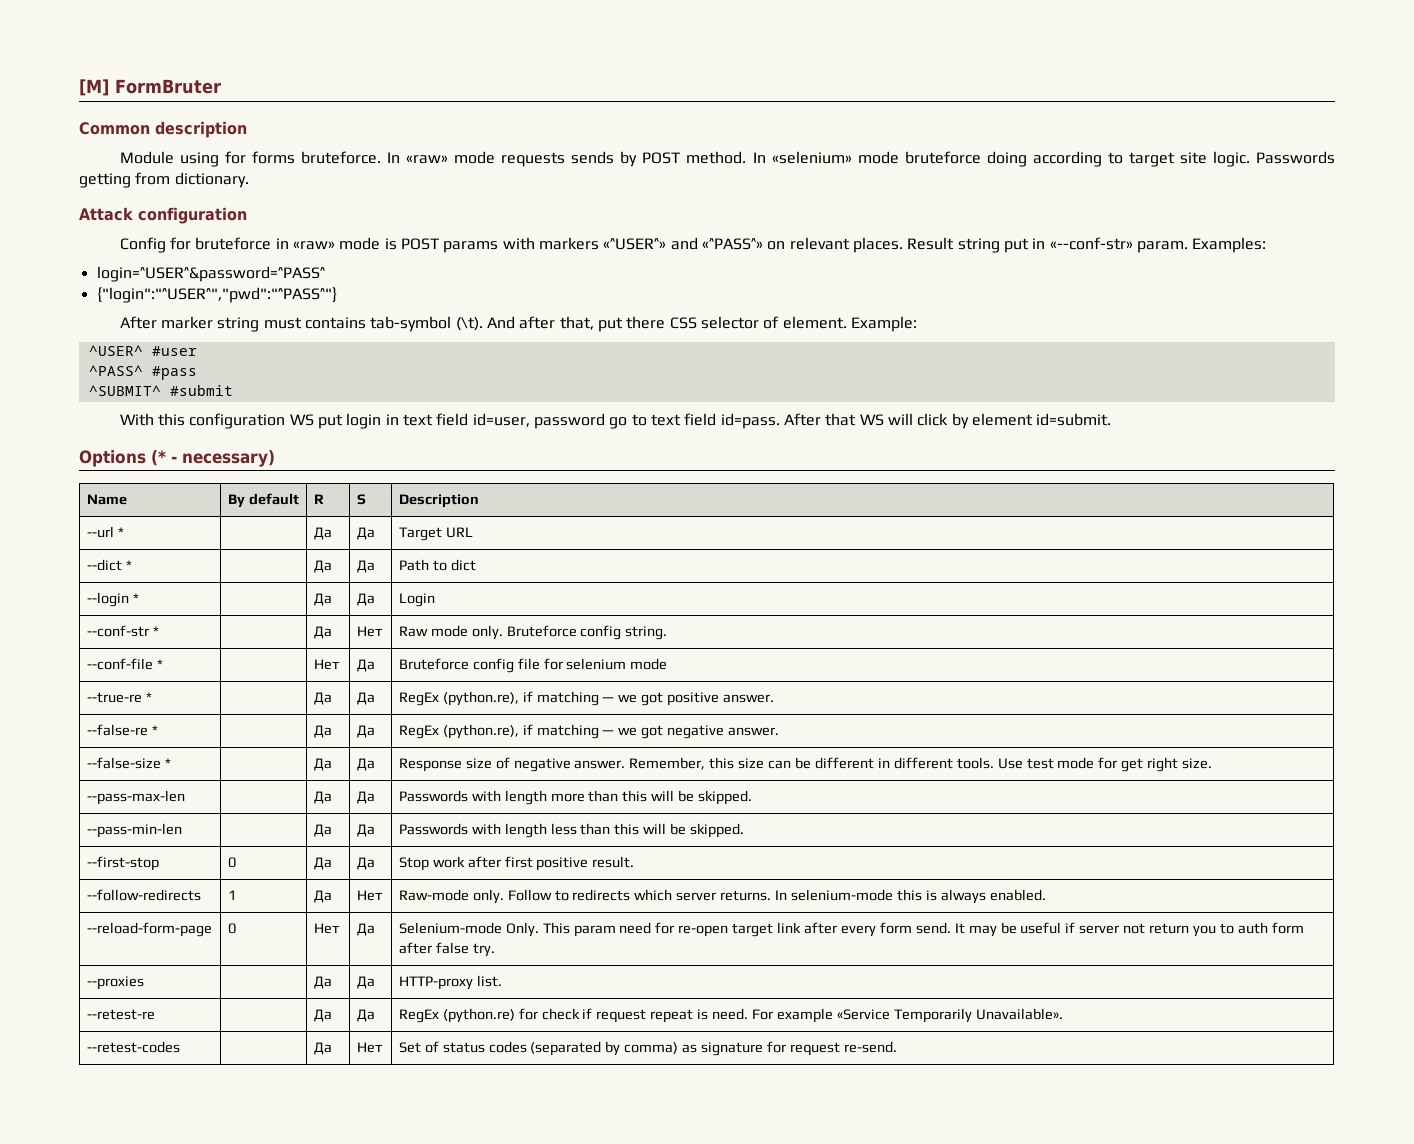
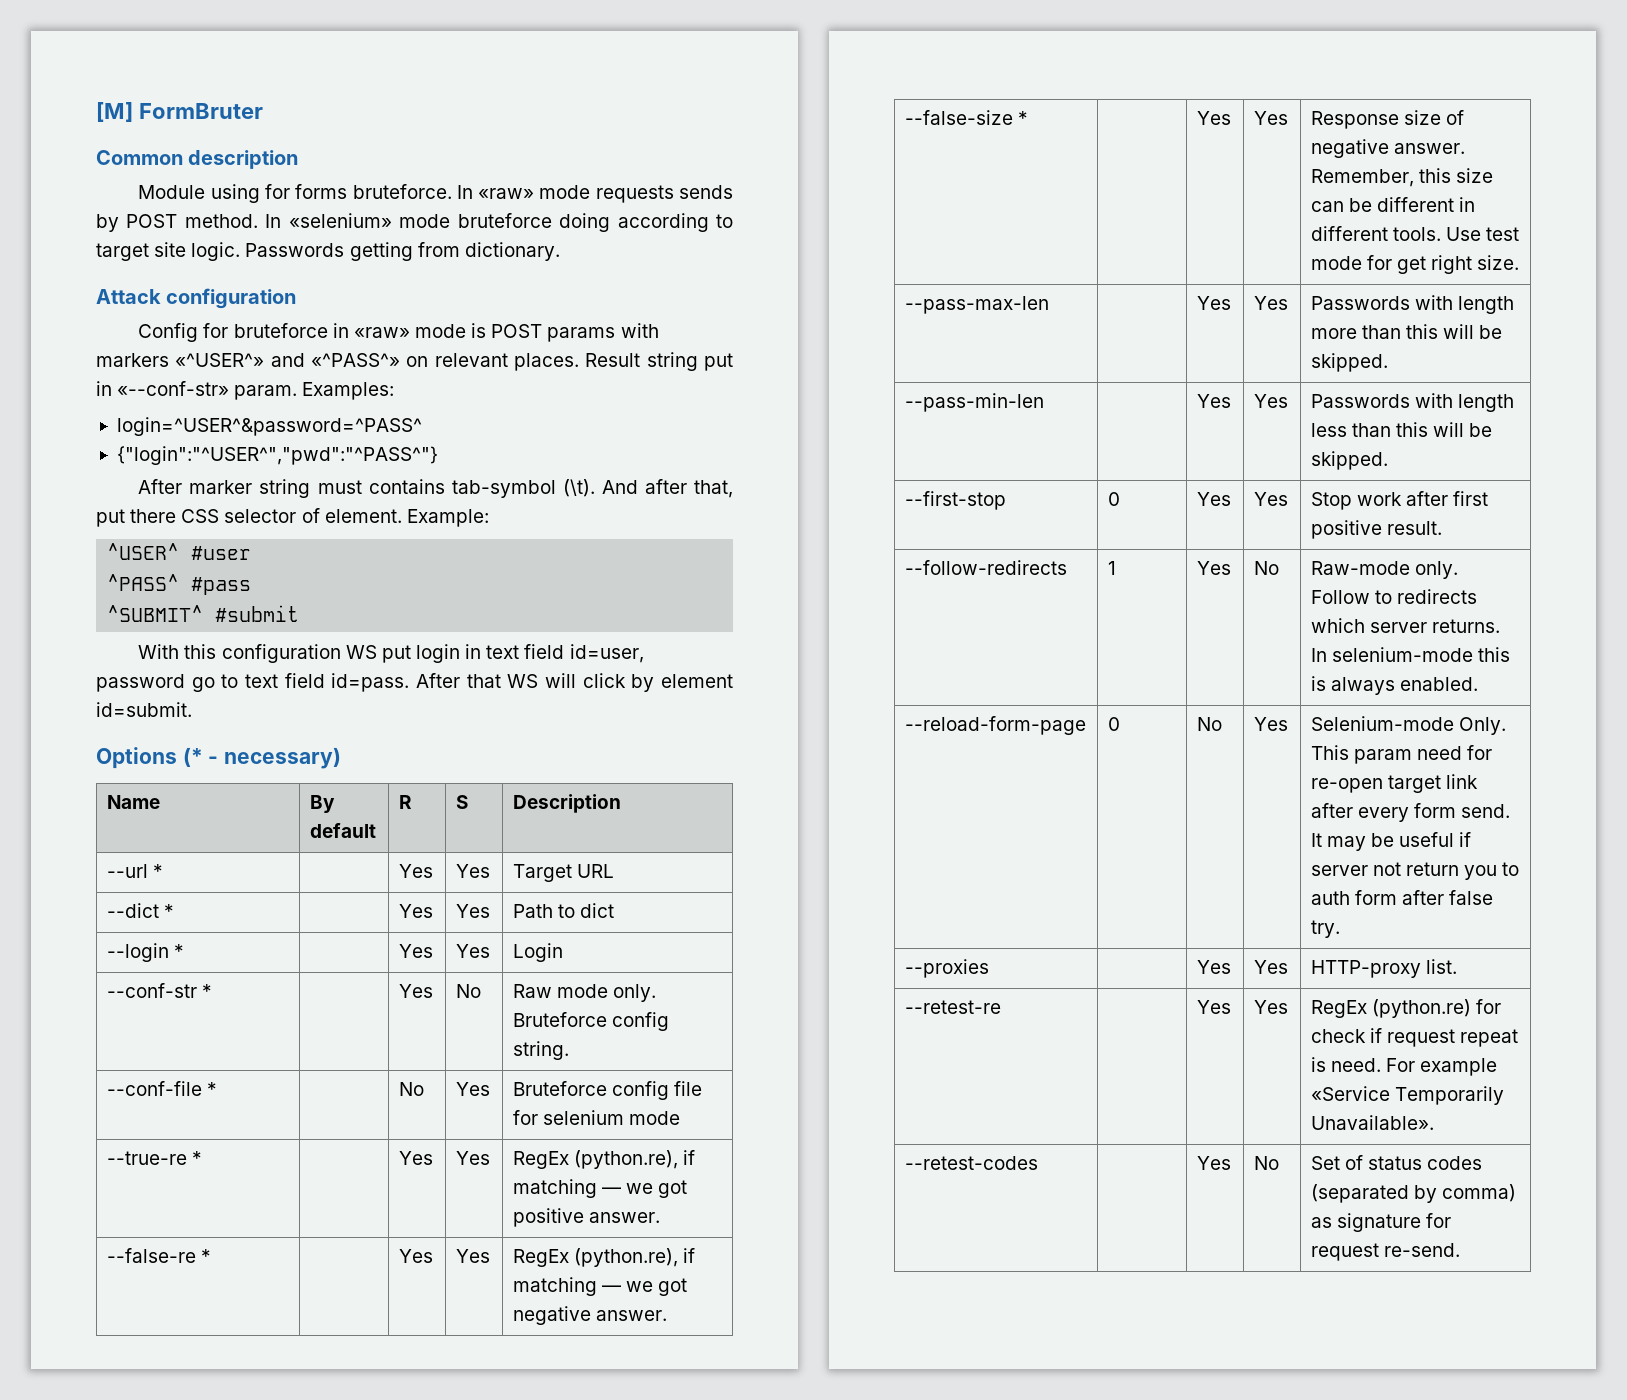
- --url * | | Да | Да | Target URL
+ --url * | | Yes | Yes | Target URL
- --dict * | | Да | Да | Path to dict
+ --dict * | | Yes | Yes | Path to dict
- --login * | | Да | Да | Login
+ --login * | | Yes | Yes | Login
- --conf-str * | | Да | Нет | Raw mode only. Bruteforce config string.
+ --conf-str * | | Yes | No | Raw mode only. Bruteforce config string.
- --conf-file * | | Нет | Да | Bruteforce config file for selenium mode
+ --conf-file * | | No | Yes | Bruteforce config file for selenium mode
- --true-re * | | Да | Да | RegEx (python.re), if matching — we got positive answer.
+ --true-re * | | Yes | Yes | RegEx (python.re), if matching — we got positive answer.
- --false-re * | | Да | Да | RegEx (python.re), if matching — we got negative answer.
+ --false-re * | | Yes | Yes | RegEx (python.re), if matching — we got negative answer.
- --false-size * | | Да | Да | Response size of negative answer. Remember, this size can be different in different tools. Use test mode for get right size.
+ --false-size * | | Yes | Yes | Response size of negative answer. Remember, this size can be different in different tools. Use test mode for get right size.
- --pass-max-len | | Да | Да | Passwords with length more than this will be skipped.
+ --pass-max-len | | Yes | Yes | Passwords with length more than this will be skipped.
- --pass-min-len | | Да | Да | Passwords with length less than this will be skipped.
+ --pass-min-len | | Yes | Yes | Passwords with length less than this will be skipped.
- --first-stop | 0 | Да | Да | Stop work after first positive result.
+ --first-stop | 0 | Yes | Yes | Stop work after first positive result.
- --follow-redirects | 1 | Да | Нет | Raw-mode only. Follow to redirects which server returns. In selenium-mode this is always enabled.
+ --follow-redirects | 1 | Yes | No | Raw-mode only. Follow to redirects which server returns. In selenium-mode this is always enabled.
- --reload-form-page | 0 | Нет | Да | Selenium-mode Only. This param need for re-open target link after every form send. It may be useful if server not return you to auth form after false try.
+ --reload-form-page | 0 | No | Yes | Selenium-mode Only. This param need for re-open target link after every form send. It may be useful if server not return you to auth form after false try.
- --proxies | | Да | Да | HTTP-proxy list.
+ --proxies | | Yes | Yes | HTTP-proxy list.
- --retest-re | | Да | Да | RegEx (python.re) for check if request repeat is need. For example «Service Temporarily Unavailable».
+ --retest-re | | Yes | Yes | RegEx (python.re) for check if request repeat is need. For example «Service Temporarily Unavailable».
- --retest-codes | | Да | Нет | Set of status codes (separated by comma) as signature for request re-send.
+ --retest-codes | | Yes | No | Set of status codes (separated by comma) as signature for request re-send.

